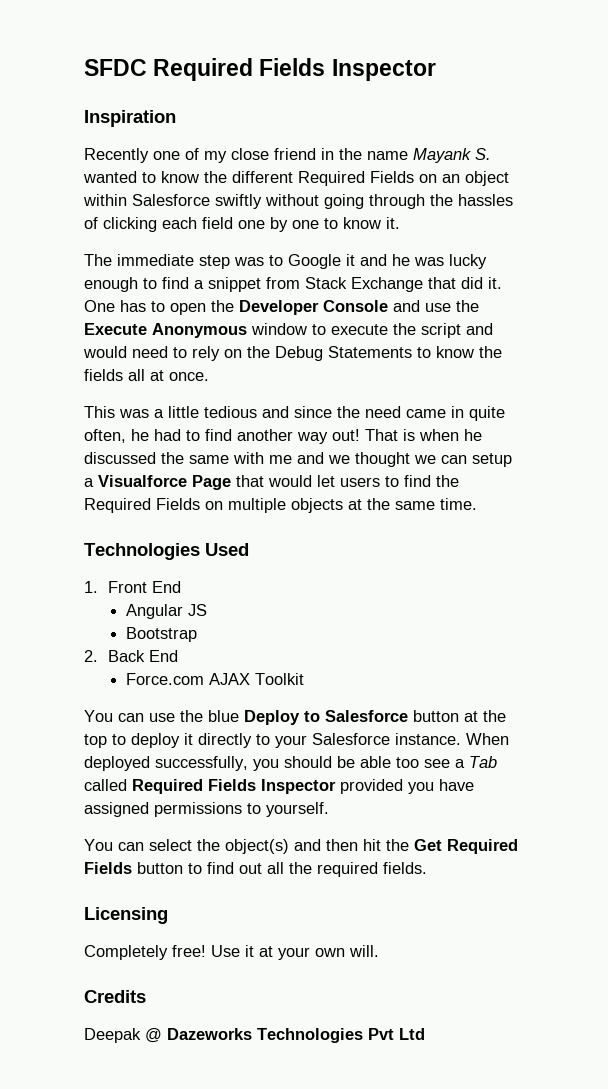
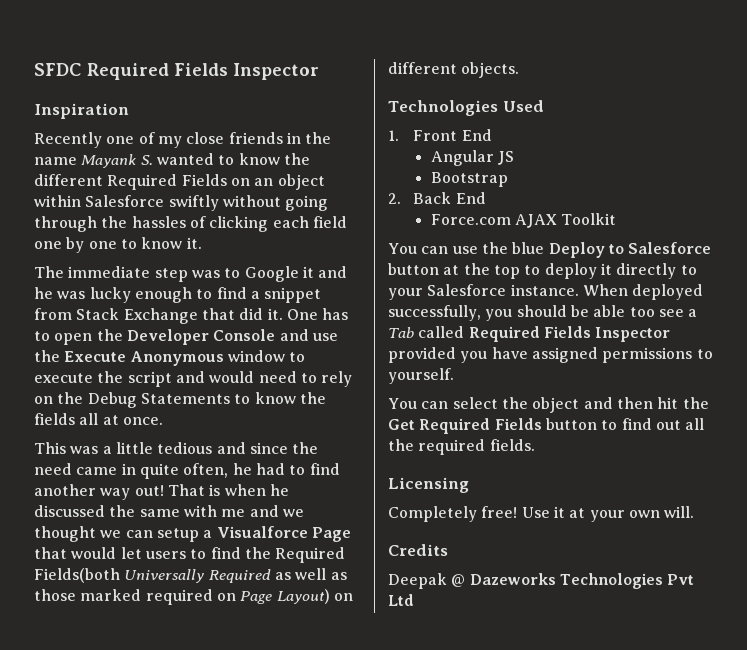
- Recently one of my close friend in the name Mayank S. wanted to know the different Required Fields on an object within Salesforce swiftly without going through the hassles of clicking each field one by one to know it.
+ Recently one of my close friends in the name Mayank S. wanted to know the different Required Fields on an object within Salesforce swiftly without going through the hassles of clicking each field one by one to know it.
- That is when he discussed the same with me and we thought we can setup a Visualforce Page that would let users to find the Required Fields on multiple objects at the same time.
+ That is when he discussed the same with me and we thought we can setup a Visualforce Page that would let users to find the Required Fields(both Universally Required as well as those marked required on Page Layout) on different objects.
- You can select the object(s) and then hit the Get Required Fields button to find out all the required fields.
+ You can select the object and then hit the Get Required Fields button to find out all the required fields.

